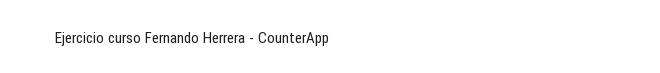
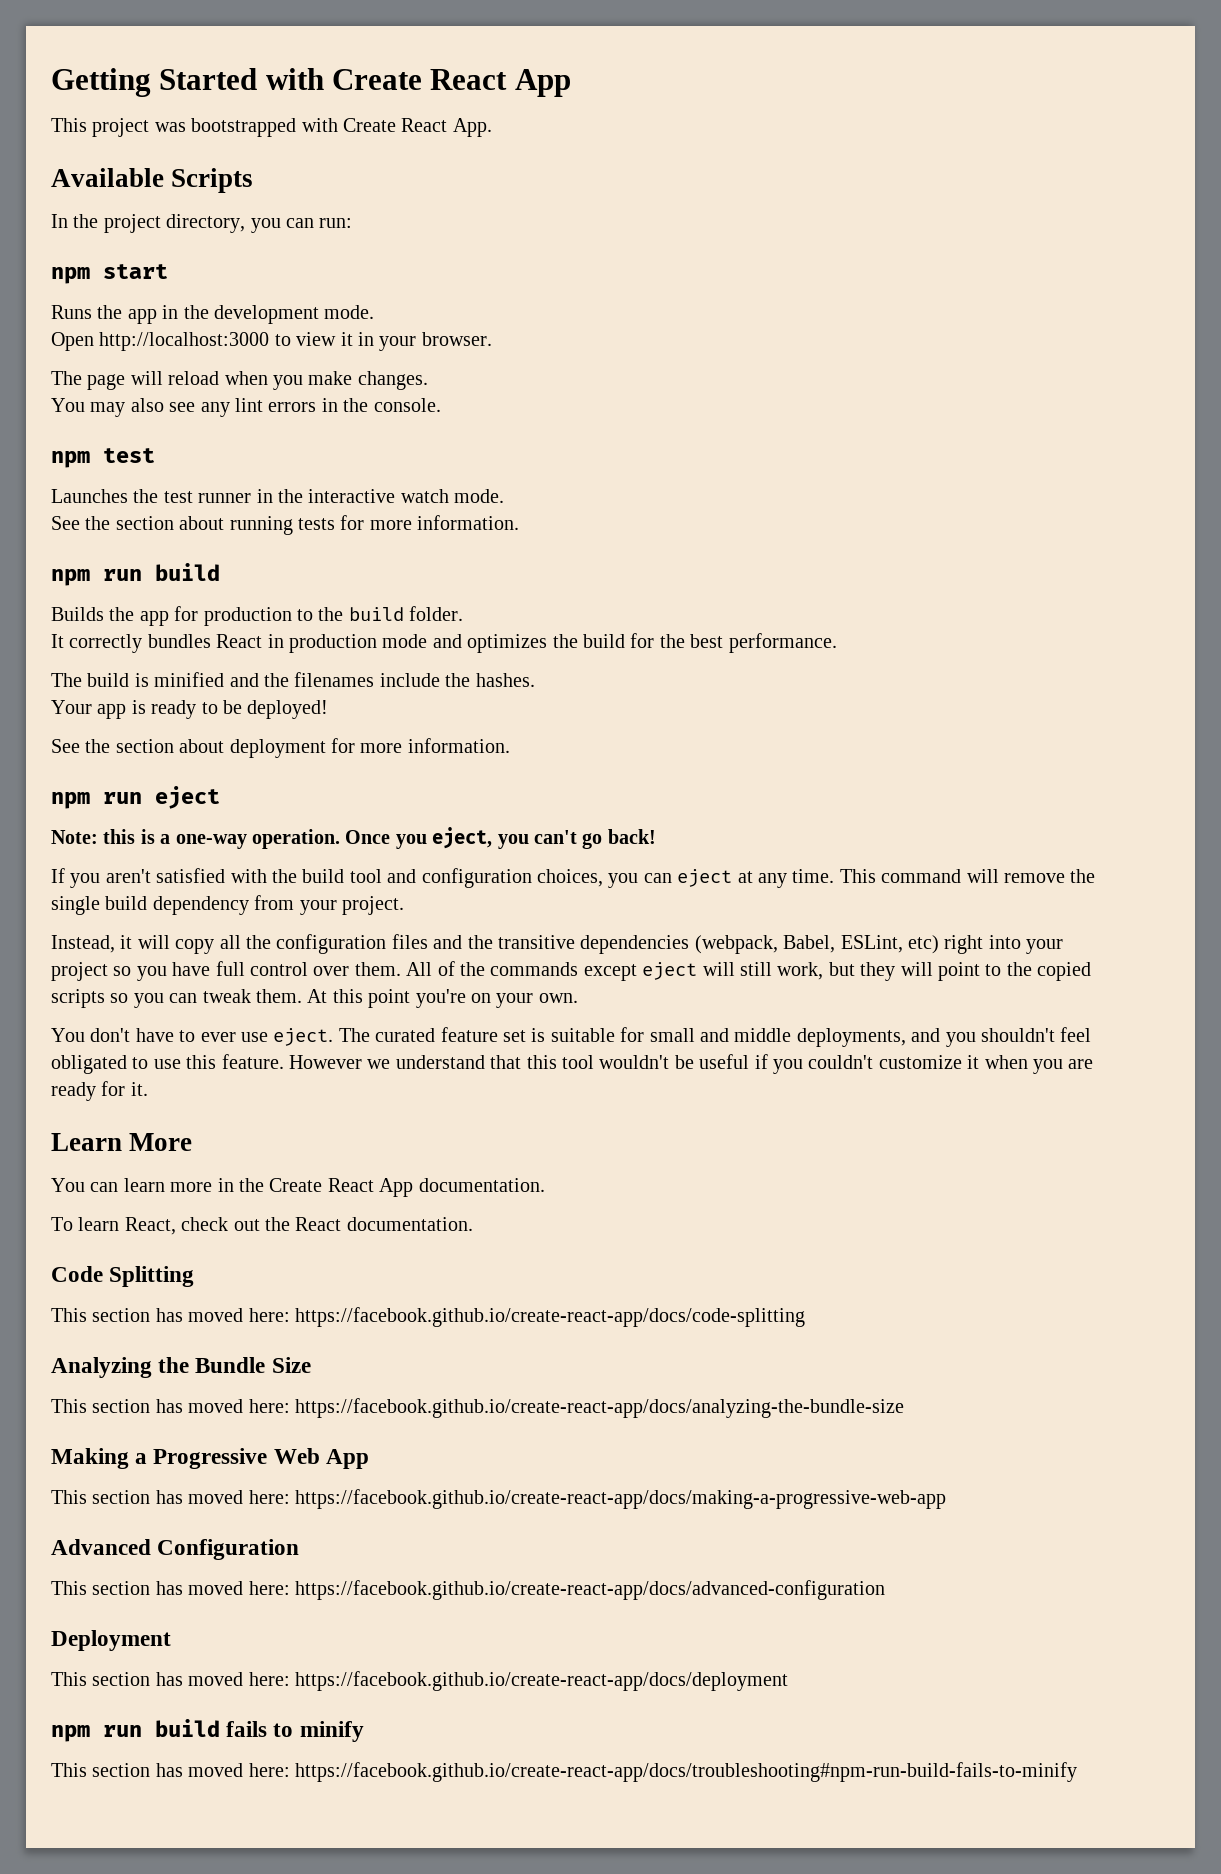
- Ejercicio curso Fernando Herrera - CounterApp
+ Getting Started with Create React App
+ This project was bootstrapped with Create React App.
+ Available Scripts
+ In the project directory, you can run:
+ npm start
+ Runs the app in the development mode.
+ Open http://localhost:3000 to view it in your browser.
+ The page will reload when you make changes.
+ You may also see any lint errors in the console.
+ npm test
+ Launches the test runner in the interactive watch mode.
+ See the section about running tests for more information.
+ npm run build
+ Builds the app for production to the build folder.
+ It correctly bundles React in production mode and optimizes the build for the best performance.
+ The build is minified and the filenames include the hashes.
+ Your app is ready to be deployed!
+ See the section about deployment for more information.
+ npm run eject
+ Note: this is a one-way operation. Once you eject, you can't go back!
+ If you aren't satisfied with the build tool and configuration choices, you can eject at any time. This command will remove the single build dependency from your project.
+ Instead, it will copy all the configuration files and the transitive dependencies (webpack, Babel, ESLint, etc) right into your project so you have full control over them. All of the commands except eject will still work, but they will point to the copied scripts so you can tweak them. At this point you're on your own.
+ You don't have to ever use eject. The curated feature set is suitable for small and middle deployments, and you shouldn't feel obligated to use this feature. However we understand that this tool wouldn't be useful if you couldn't customize it when you are ready for it.
+ Learn More
+ You can learn more in the Create React App documentation.
+ To learn React, check out the React documentation.
+ Code Splitting
+ This section has moved here: https://facebook.github.io/create-react-app/docs/code-splitting
+ Analyzing the Bundle Size
+ This section has moved here: https://facebook.github.io/create-react-app/docs/analyzing-the-bundle-size
+ Making a Progressive Web App
+ This section has moved here: https://facebook.github.io/create-react-app/docs/making-a-progressive-web-app
+ Advanced Configuration
+ This section has moved here: https://facebook.github.io/create-react-app/docs/advanced-configuration
+ Deployment
+ This section has moved here: https://facebook.github.io/create-react-app/docs/deployment
+ npm run build fails to minify
+ This section has moved here: https://facebook.github.io/create-react-app/docs/troubleshooting#npm-run-build-fails-to-minify

